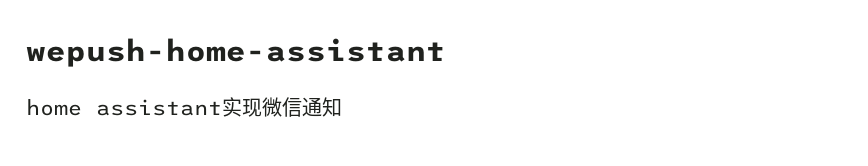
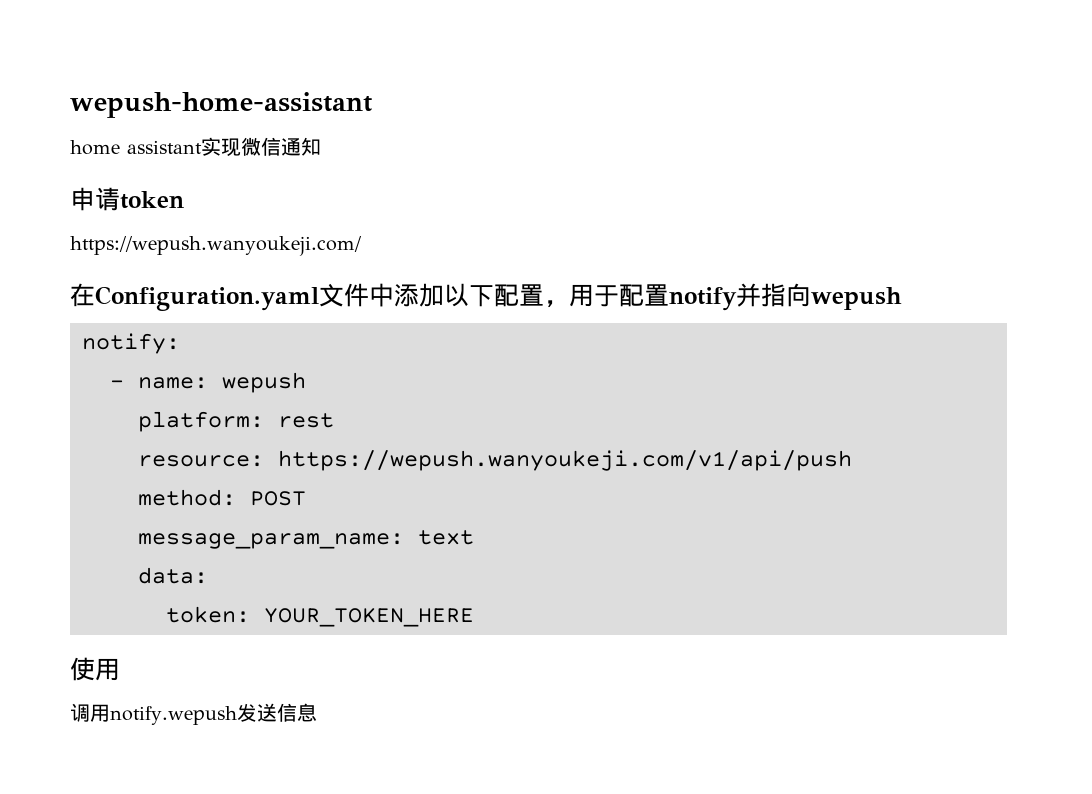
+ 申请token
+ https://wepush.wanyoukeji.com/
+ 在Configuration.yaml文件中添加以下配置，用于配置notify并指向wepush
+ notify:
+ - name: wepush
+ platform: rest
+ resource: https://wepush.wanyoukeji.com/v1/api/push
+ method: POST
+ message_param_name: text
+ data:
+ token: YOUR_TOKEN_HERE
+ 使用
+ 调用notify.wepush发送信息

